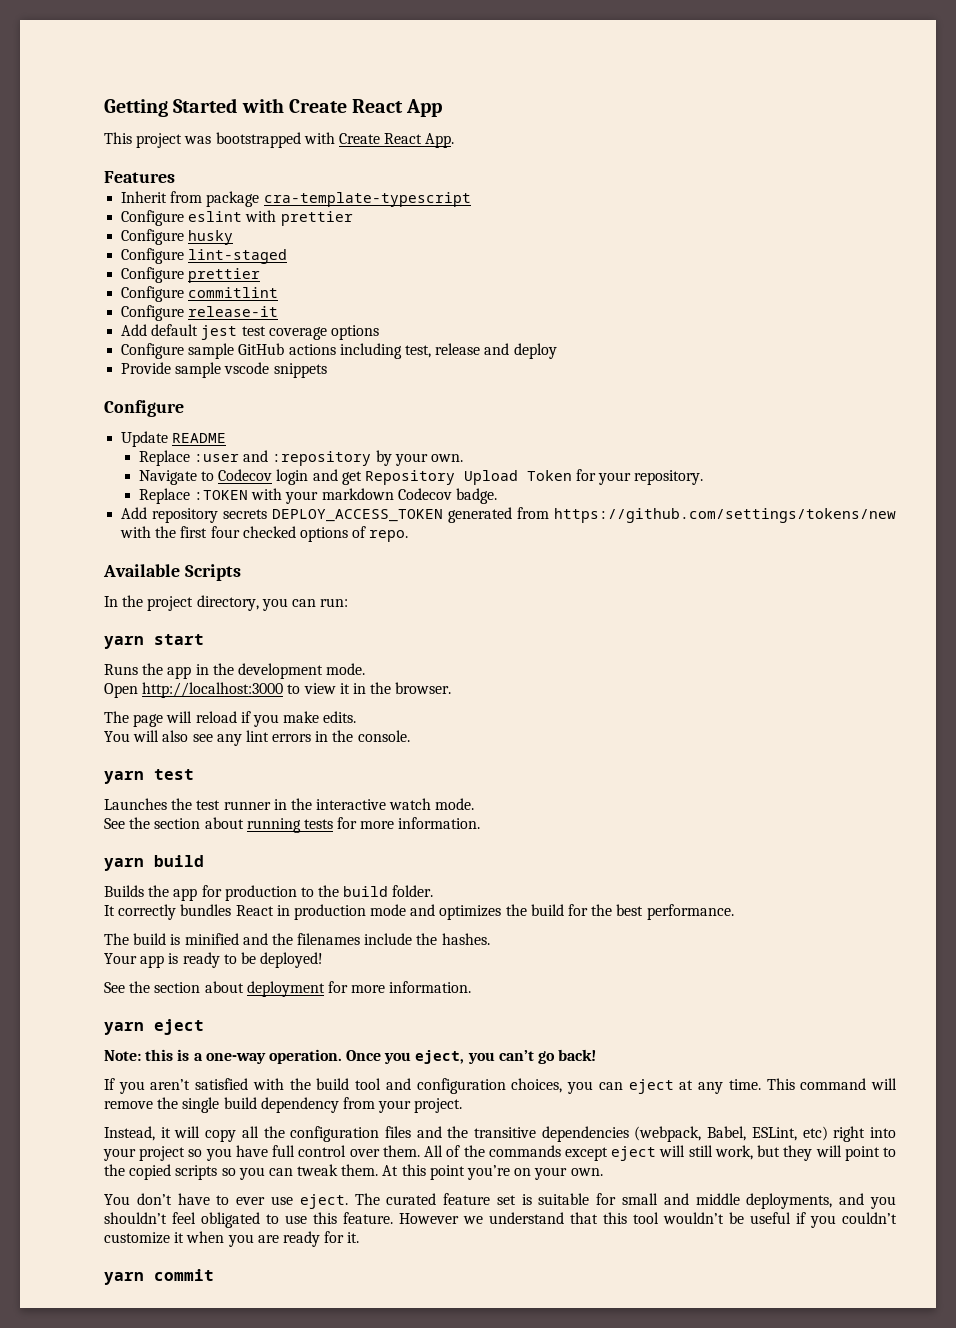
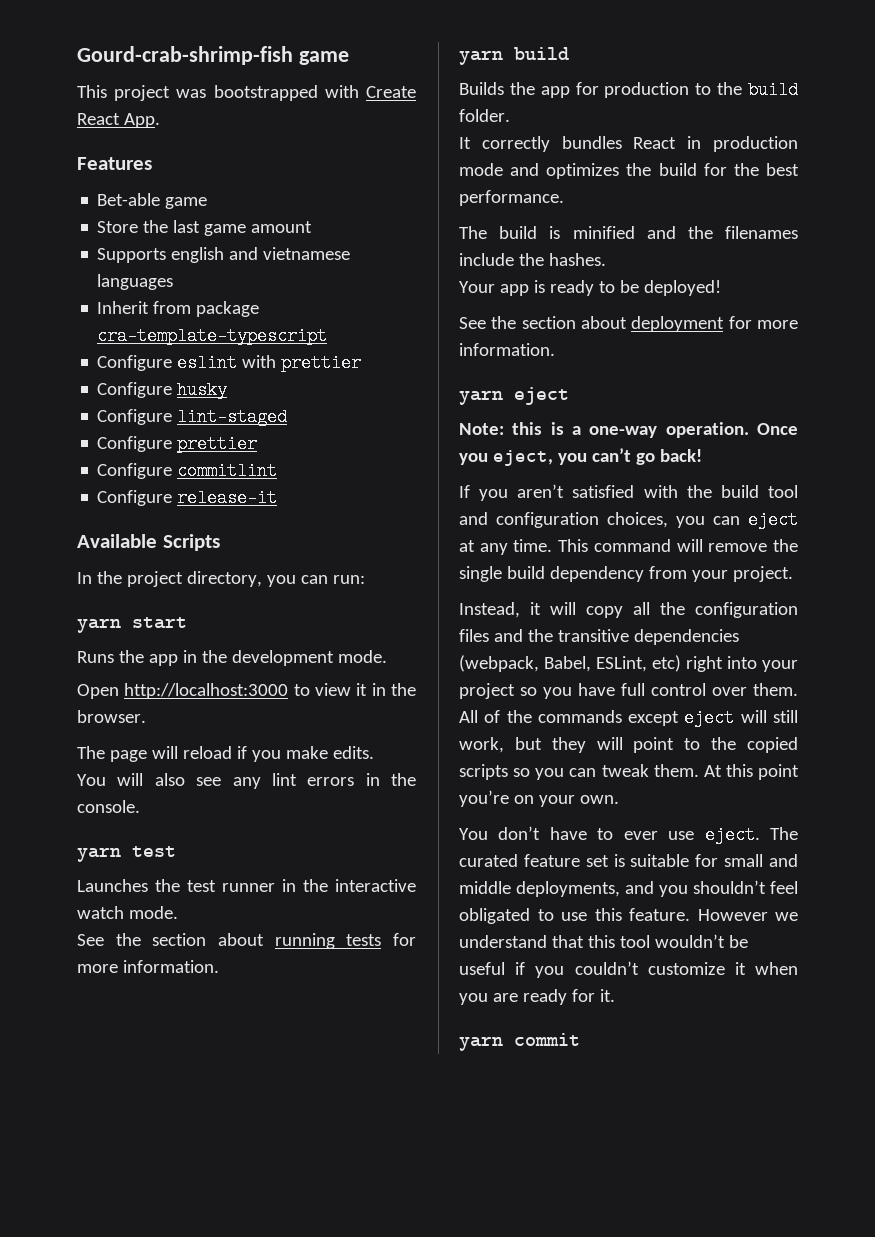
- Getting Started with Create React App
+ Gourd-crab-shrimp-fish game
+ Bet-able game
+ Store the last game amount
+ Supports english and vietnamese languages
- Add default jest test coverage options
- Configure sample GitHub actions including test, release and deploy
- Provide sample vscode snippets
- Configure
- Update README
- Replace :user and :repository by your own.
- Navigate to Codecov login and get Repository Upload Token for your repository.
- Replace :TOKEN with your markdown Codecov badge.
- Add repository secrets DEPLOY_ACCESS_TOKEN generated from https://github.com/settings/tokens/new with the first four checked options of repo.

